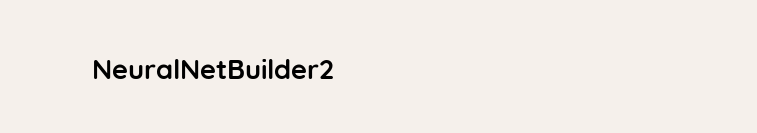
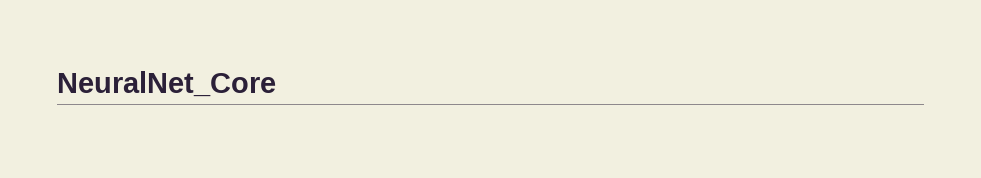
- NeuralNetBuilder2
+ NeuralNet_Core

